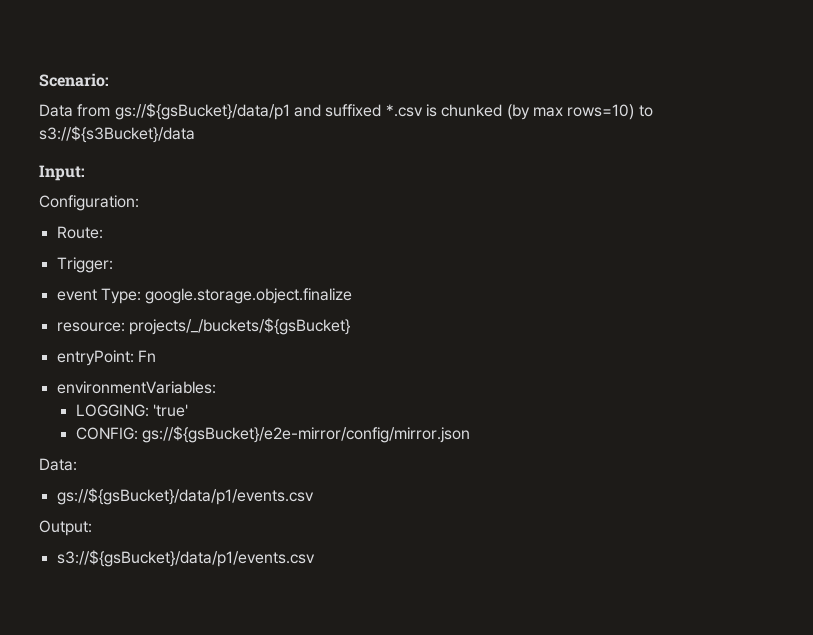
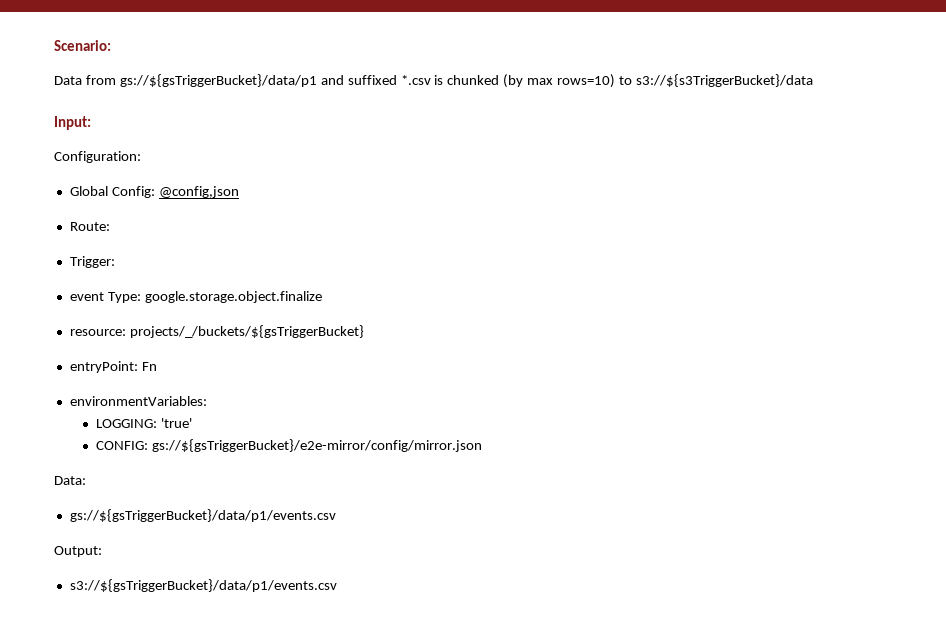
- Data from gs://${gsBucket}/data/p1 and suffixed *.csv is chunked (by max rows=10) to s3://${s3Bucket}/data
+ Data from gs://${gsTriggerBucket}/data/p1 and suffixed *.csv is chunked (by max rows=10) to s3://${s3TriggerBucket}/data
+ Global Config: @config,json
- resource: projects/_/buckets/${gsBucket}
+ resource: projects/_/buckets/${gsTriggerBucket}
- CONFIG: gs://${gsBucket}/e2e-mirror/config/mirror.json
+ CONFIG: gs://${gsTriggerBucket}/e2e-mirror/config/mirror.json
- gs://${gsBucket}/data/p1/events.csv
+ gs://${gsTriggerBucket}/data/p1/events.csv
- s3://${gsBucket}/data/p1/events.csv
+ s3://${gsTriggerBucket}/data/p1/events.csv

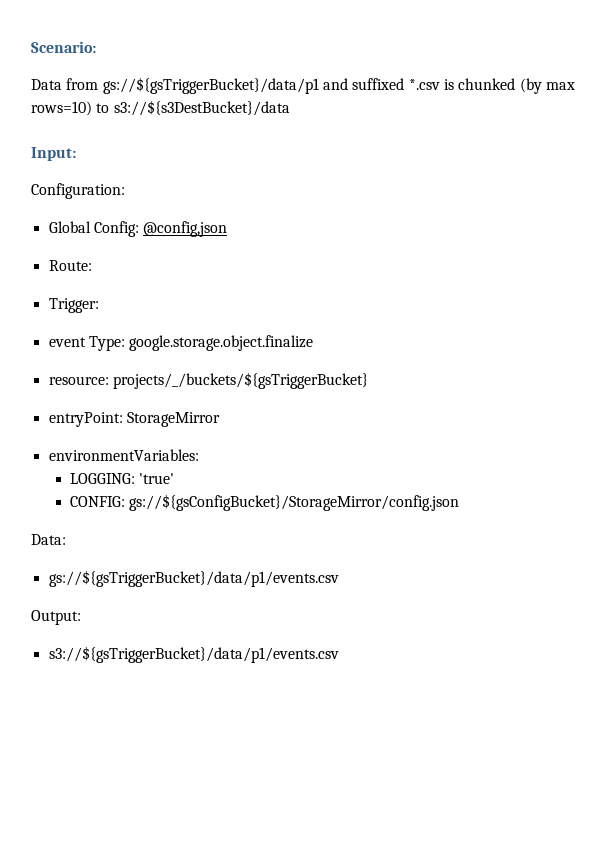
- Data from gs://${gsTriggerBucket}/data/p1 and suffixed *.csv is chunked (by max rows=10) to s3://${s3TriggerBucket}/data
+ Data from gs://${gsTriggerBucket}/data/p1 and suffixed *.csv is chunked (by max rows=10) to s3://${s3DestBucket}/data
- entryPoint: Fn
+ entryPoint: StorageMirror
- CONFIG: gs://${gsTriggerBucket}/e2e-mirror/config/mirror.json
+ CONFIG: gs://${gsConfigBucket}/StorageMirror/config.json

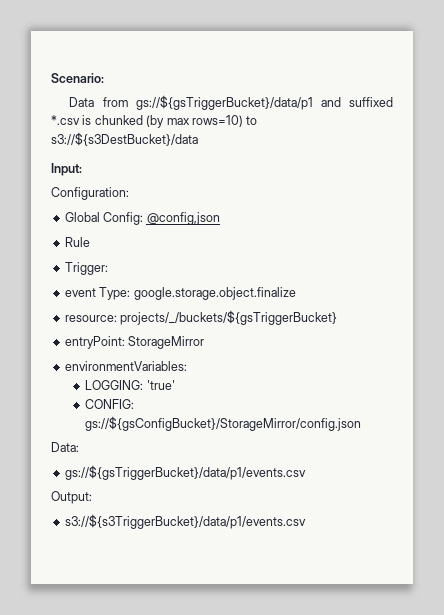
- Route:
+ Rule
- s3://${gsTriggerBucket}/data/p1/events.csv
+ s3://${s3TriggerBucket}/data/p1/events.csv

